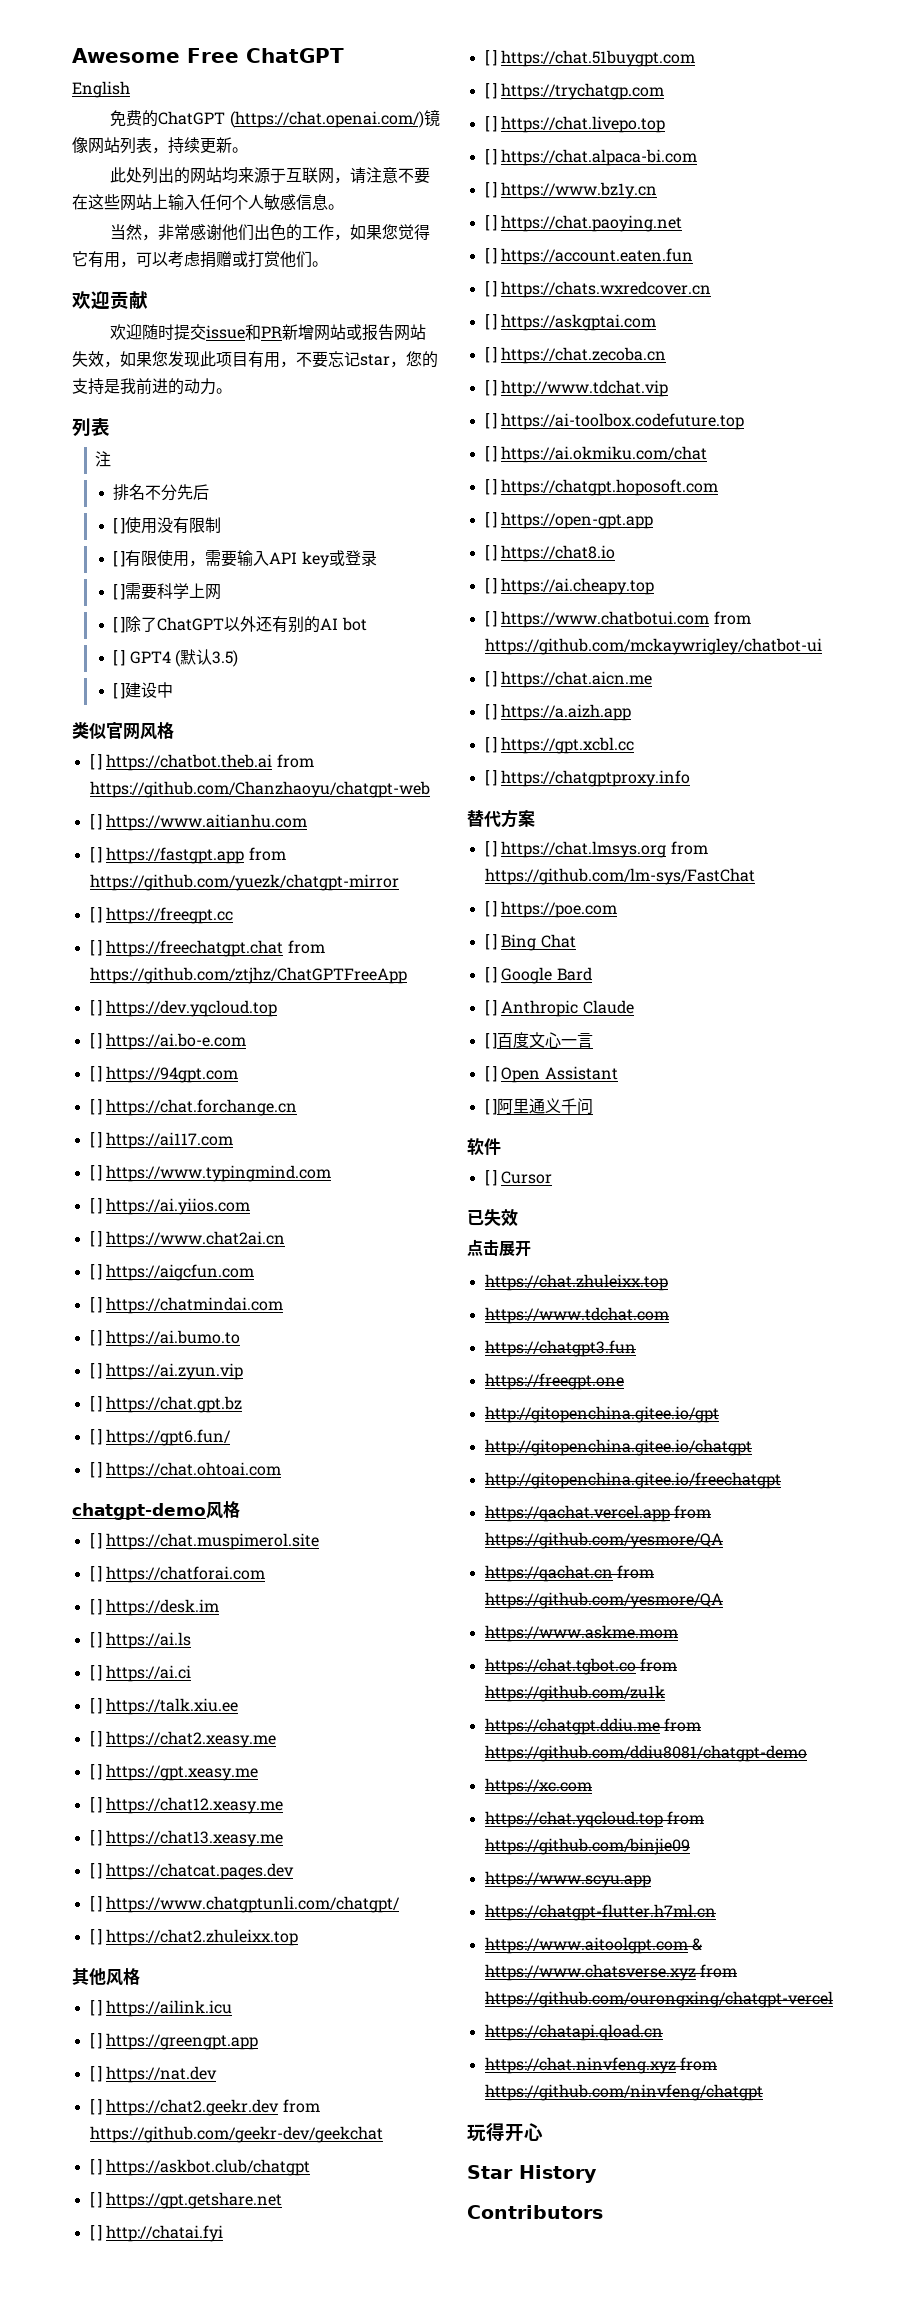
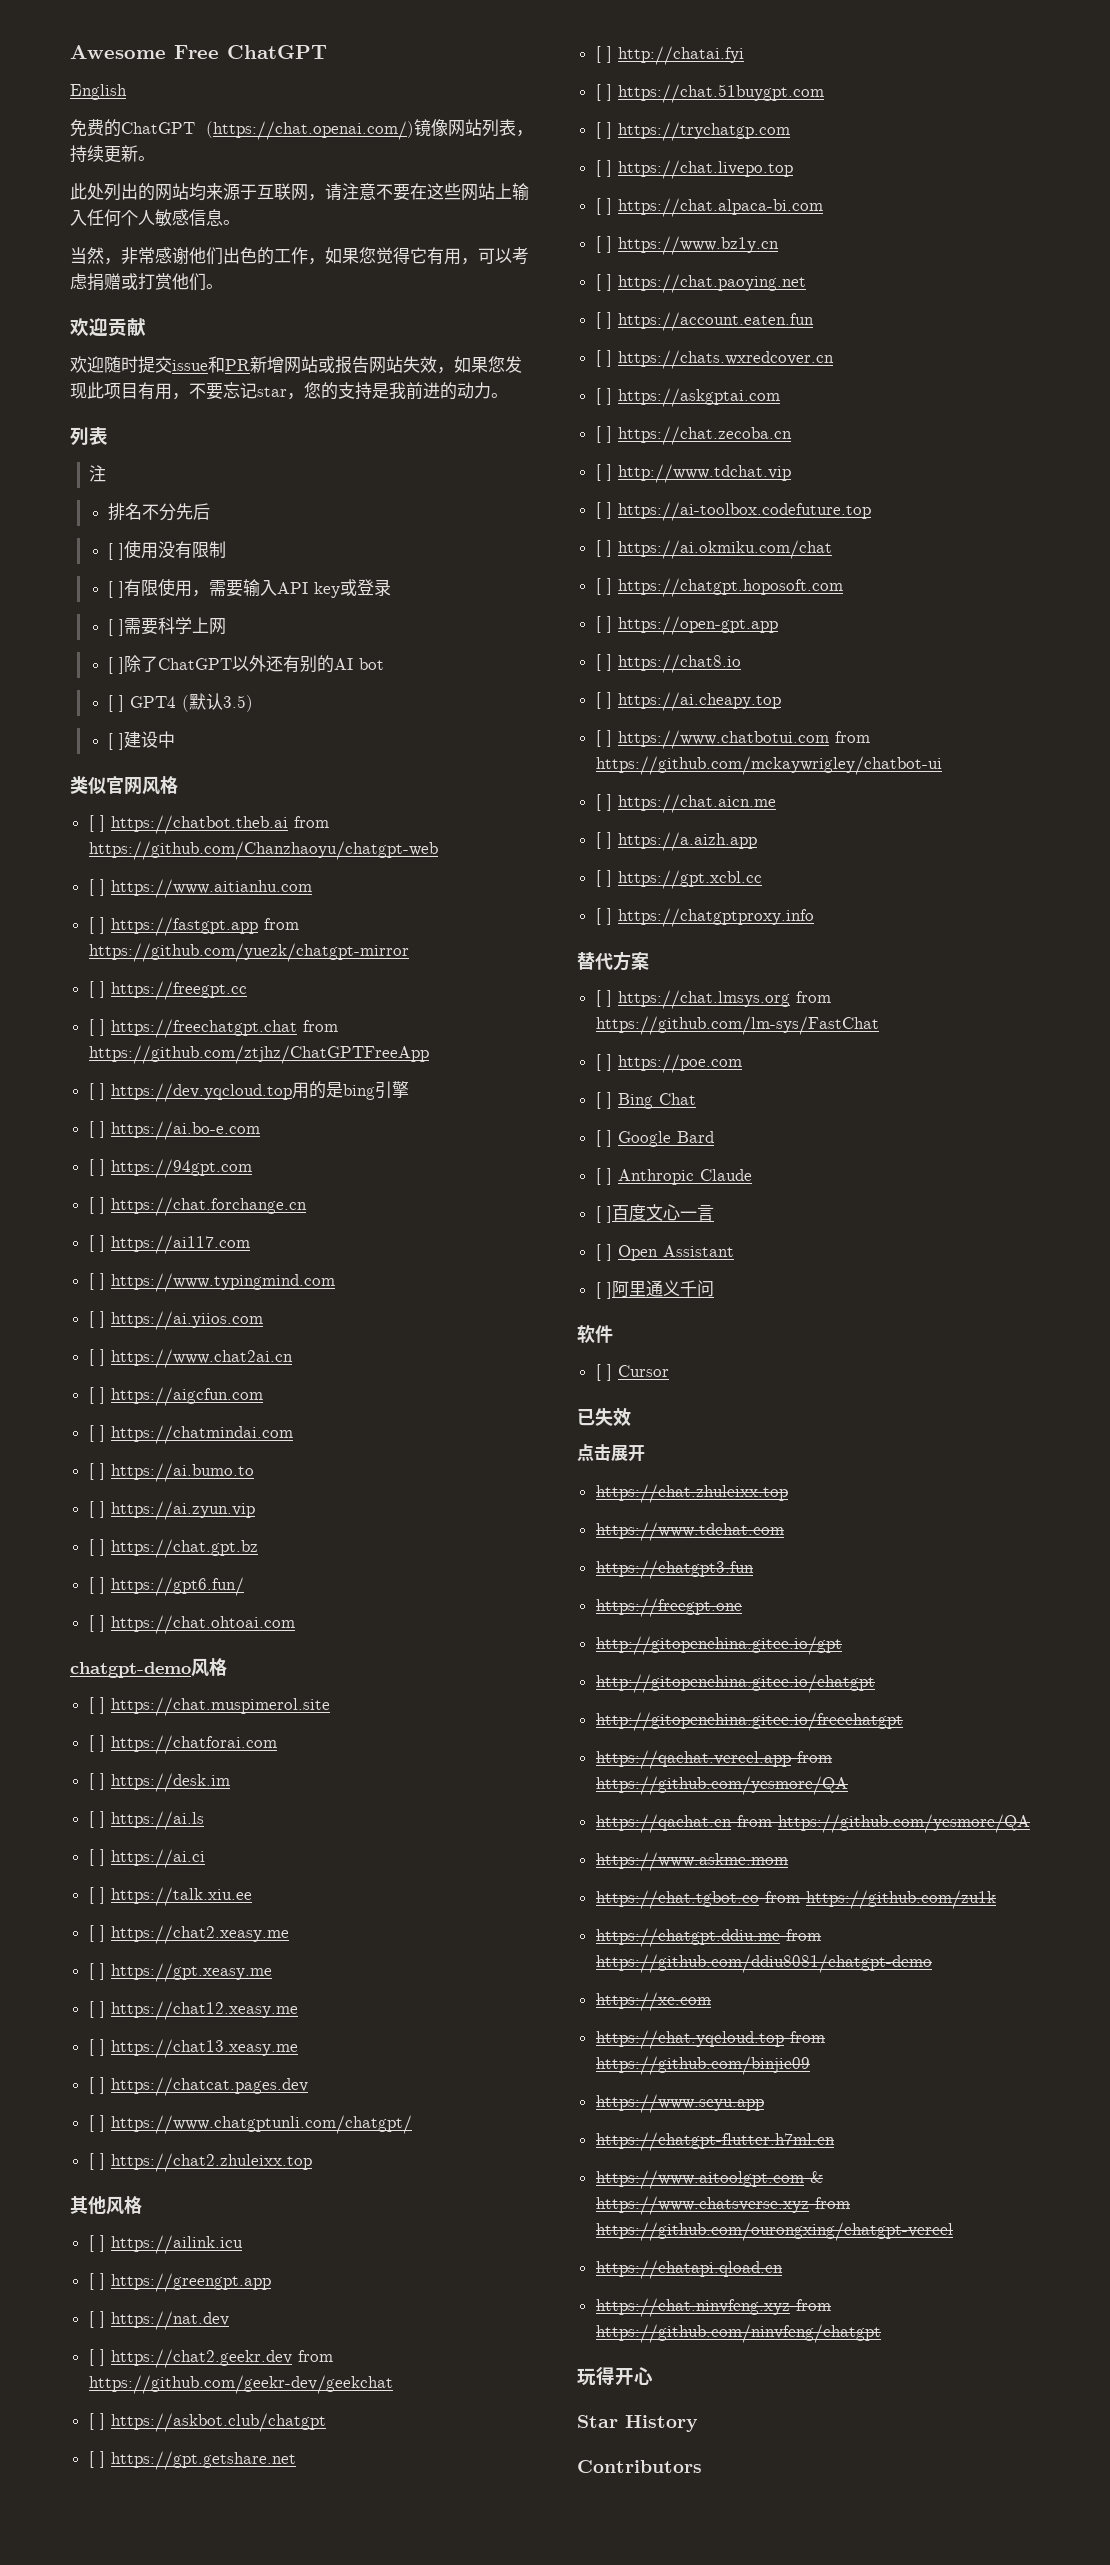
- [ ] https://dev.yqcloud.top
+ [ ] https://dev.yqcloud.top用的是bing引擎

